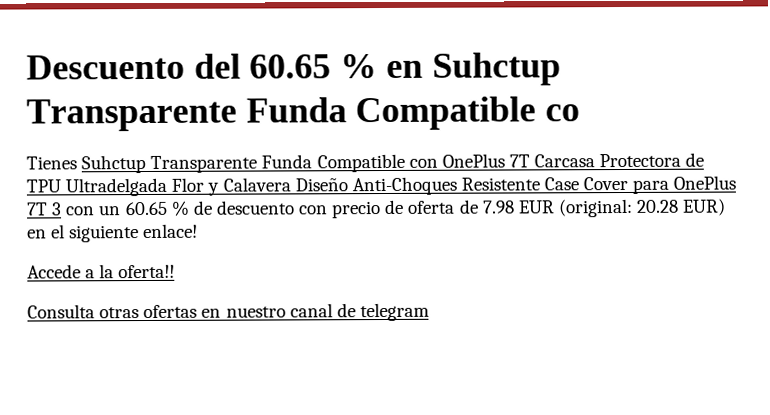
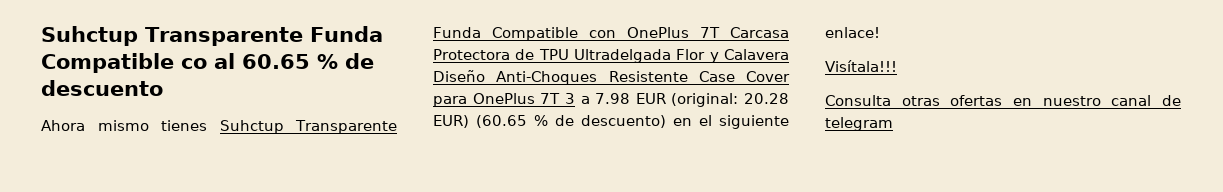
- Descuento del 60.65 % en Suhctup Transparente Funda Compatible co
- Tienes Suhctup Transparente Funda Compatible con OnePlus 7T Carcasa Protectora de TPU Ultradelgada Flor y Calavera Diseño Anti-Choques Resistente Case Cover para OnePlus 7T 3 con un 60.65 % de descuento con precio de oferta de 7.98 EUR (original: 20.28 EUR) en el siguiente enlace!
+ Suhctup Transparente Funda Compatible co al 60.65 % de descuento
+ Ahora mismo tienes Suhctup Transparente Funda Compatible con OnePlus 7T Carcasa Protectora de TPU Ultradelgada Flor y Calavera Diseño Anti-Choques Resistente Case Cover para OnePlus 7T 3 a 7.98 EUR (original: 20.28 EUR) (60.65 % de descuento) en el siguiente enlace!
- Accede a la oferta!!
+ Visítala!!!

